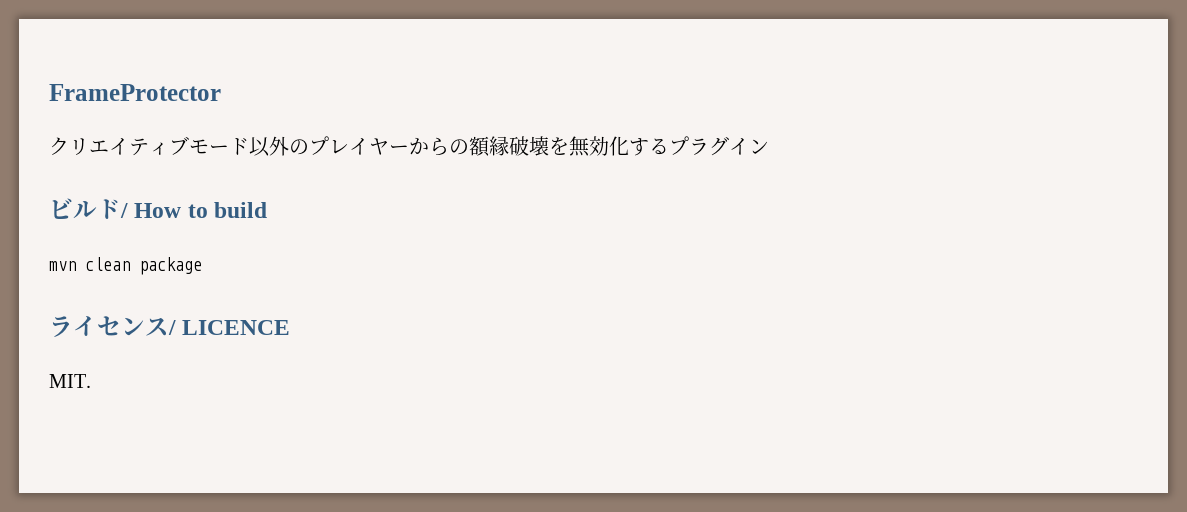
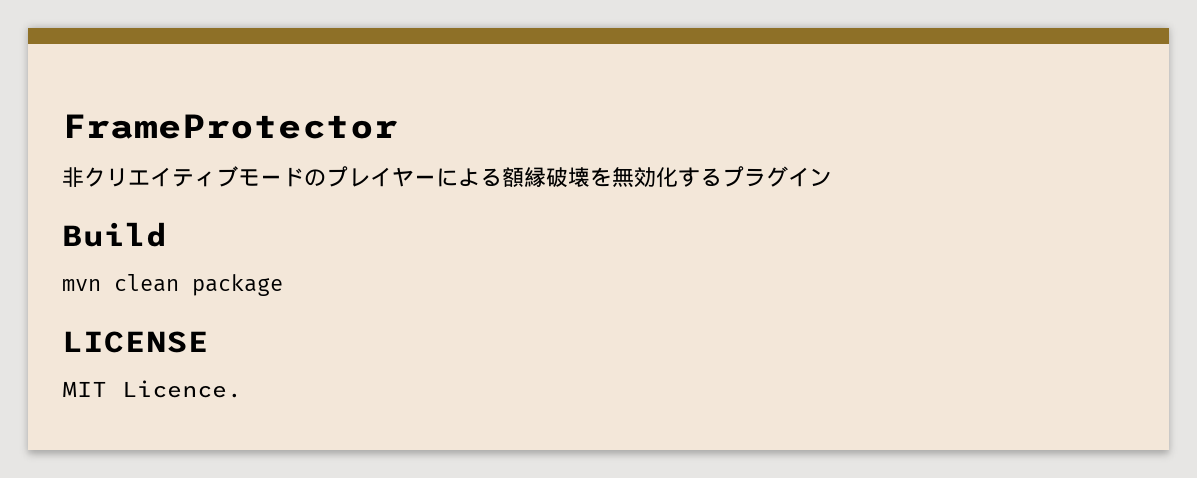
- クリエイティブモード以外のプレイヤーからの額縁破壊を無効化するプラグイン
+ 非クリエイティブモードのプレイヤーによる額縁破壊を無効化するプラグイン
- ビルド/ How to build
+ Build
  mvn clean package
- ライセンス/ LICENCE
- MIT.
+ LICENSE
+ MIT Licence.

